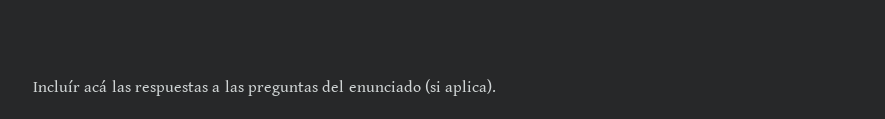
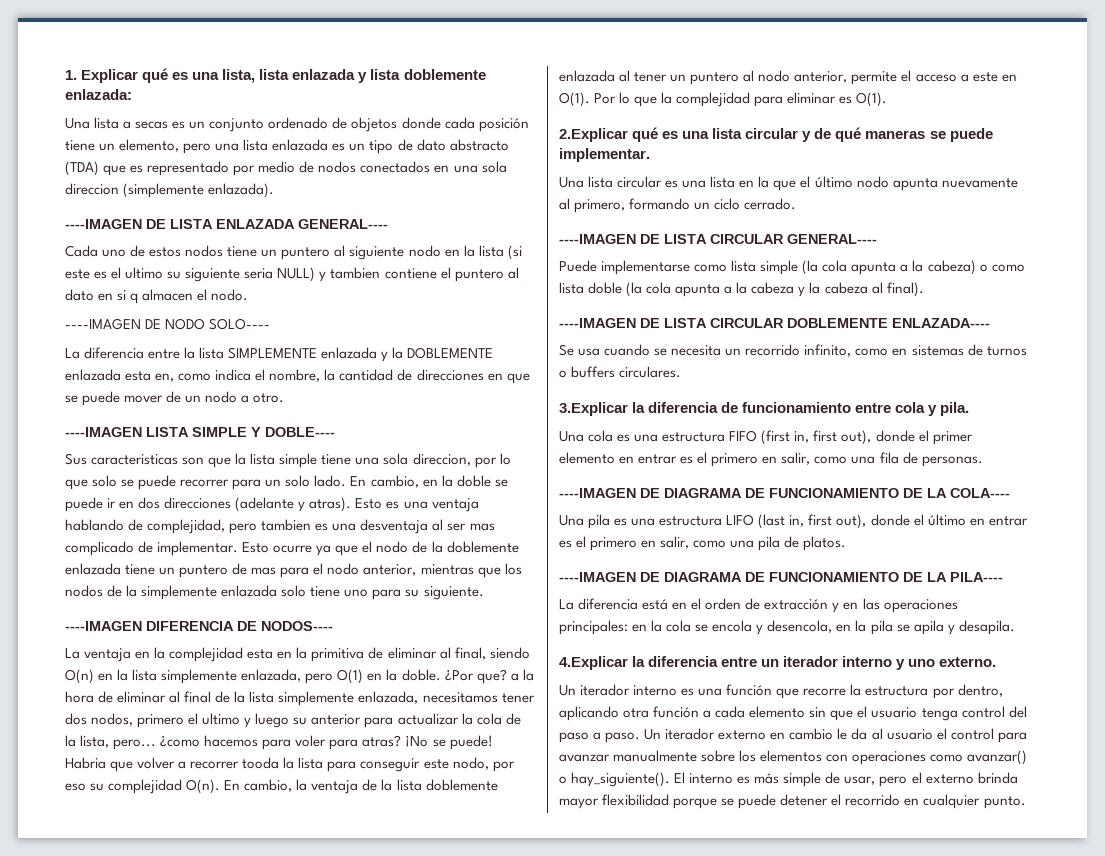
- Incluír acá las respuestas a las preguntas del enunciado (si aplica).
+ 1. Explicar qué es una lista, lista enlazada y lista doblemente enlazada:
+ Una lista a secas es un conjunto ordenado de objetos donde cada posición tiene un elemento, pero una lista enlazada es un tipo de dato abstracto (TDA) que es representado por medio de nodos conectados en una sola direccion (simplemente enlazada).
+ ----IMAGEN DE LISTA ENLAZADA GENERAL----
+ Cada uno de estos nodos tiene un puntero al siguiente nodo en la lista (si este es el ultimo su siguiente seria NULL) y tambien contiene el puntero al dato en si q almacen el nodo.
+ ----IMAGEN DE NODO SOLO----
+ La diferencia entre la lista SIMPLEMENTE enlazada y la DOBLEMENTE enlazada esta en, como indica el nombre, la cantidad de direcciones en que se puede mover de un nodo a otro.
+ ----IMAGEN LISTA SIMPLE Y DOBLE----
+ Sus caracteristicas son que la lista simple tiene una sola direccion, por lo que solo se puede recorrer para un solo lado. En cambio, en la doble se puede ir en dos direcciones (adelante y atras). Esto es una ventaja hablando de complejidad, pero tambien es una desventaja al ser mas complicado de implementar. Esto ocurre ya que el nodo de la doblemente enlazada tiene un puntero de mas para el nodo anterior, mientras que los nodos de la simplemente enlazada solo tiene uno para su siguiente.
+ ----IMAGEN DIFERENCIA DE NODOS----
+ La ventaja en la complejidad esta en la primitiva de eliminar al final, siendo O(n) en la lista simplemente enlazada, pero O(1) en la doble. ¿Por que? a la hora de eliminar al final de la lista simplemente enlazada, necesitamos tener dos nodos, primero el ultimo y luego su anterior para actualizar la cola de la lista, pero... ¿como hacemos para voler para atras? ¡No se puede! Habria que volver a recorrer tooda la lista para conseguir este nodo, por eso su complejidad O(n). En cambio, la ventaja de la lista doblemente enlazada al tener un puntero al nodo anterior, permite el acceso a este en O(1). Por lo que la complejidad para eliminar es O(1).
+ 2.Explicar qué es una lista circular y de qué maneras se puede implementar.
+ Una lista circular es una lista en la que el último nodo apunta nuevamente al primero, formando un ciclo cerrado.
+ ----IMAGEN DE LISTA CIRCULAR GENERAL----
+ Puede implementarse como lista simple (la cola apunta a la cabeza) o como lista doble (la cola apunta a la cabeza y la cabeza al final).
+ ----IMAGEN DE LISTA CIRCULAR DOBLEMENTE ENLAZADA----
+ Se usa cuando se necesita un recorrido infinito, como en sistemas de turnos o buffers circulares.
+ 3.Explicar la diferencia de funcionamiento entre cola y pila.
+ Una cola es una estructura FIFO (first in, first out), donde el primer elemento en entrar es el primero en salir, como una fila de personas.
+ ----IMAGEN DE DIAGRAMA DE FUNCIONAMIENTO DE LA COLA----
+ Una pila es una estructura LIFO (last in, first out), donde el último en entrar es el primero en salir, como una pila de platos.
+ ----IMAGEN DE DIAGRAMA DE FUNCIONAMIENTO DE LA PILA----
+ La diferencia está en el orden de extracción y en las operaciones principales: en la cola se encola y desencola, en la pila se apila y desapila.
+ 4.Explicar la diferencia entre un iterador interno y uno externo.
+ Un iterador interno es una función que recorre la estructura por dentro, aplicando otra función a cada elemento sin que el usuario tenga control del paso a paso. Un iterador externo en cambio le da al usuario el control para avanzar manualmente sobre los elementos con operaciones como avanzar() o hay_siguiente(). El interno es más simple de usar, pero el externo brinda mayor flexibilidad porque se puede detener el recorrido en cualquier punto.

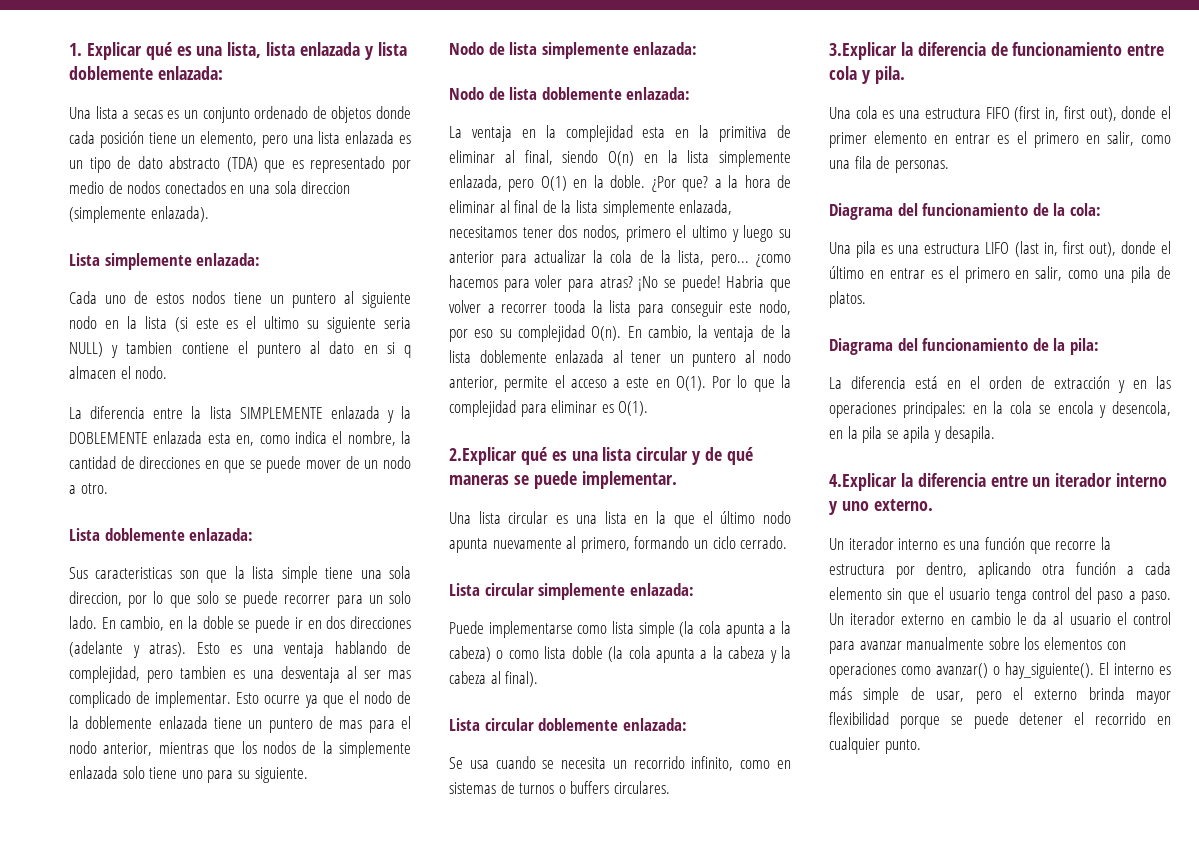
- ----IMAGEN DE LISTA ENLAZADA GENERAL----
+ Lista simplemente enlazada:
- ----IMAGEN DE NODO SOLO----
- ----IMAGEN LISTA SIMPLE Y DOBLE----
+ Lista doblemente enlazada:
- ----IMAGEN DIFERENCIA DE NODOS----
+ Nodo de lista simplemente enlazada:
+ Nodo de lista doblemente enlazada:
- ----IMAGEN DE LISTA CIRCULAR GENERAL----
+ Lista circular simplemente enlazada:
- ----IMAGEN DE LISTA CIRCULAR DOBLEMENTE ENLAZADA----
+ Lista circular doblemente enlazada:
- ----IMAGEN DE DIAGRAMA DE FUNCIONAMIENTO DE LA COLA----
+ Diagrama del funcionamiento de la cola:
- ----IMAGEN DE DIAGRAMA DE FUNCIONAMIENTO DE LA PILA----
+ Diagrama del funcionamiento de la pila:

